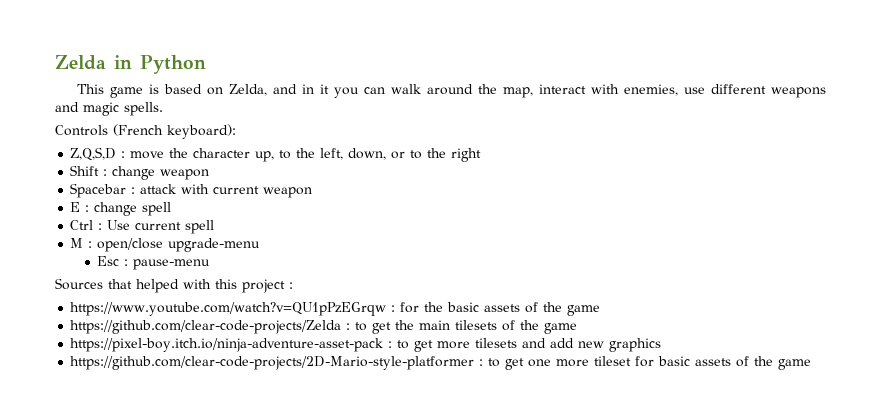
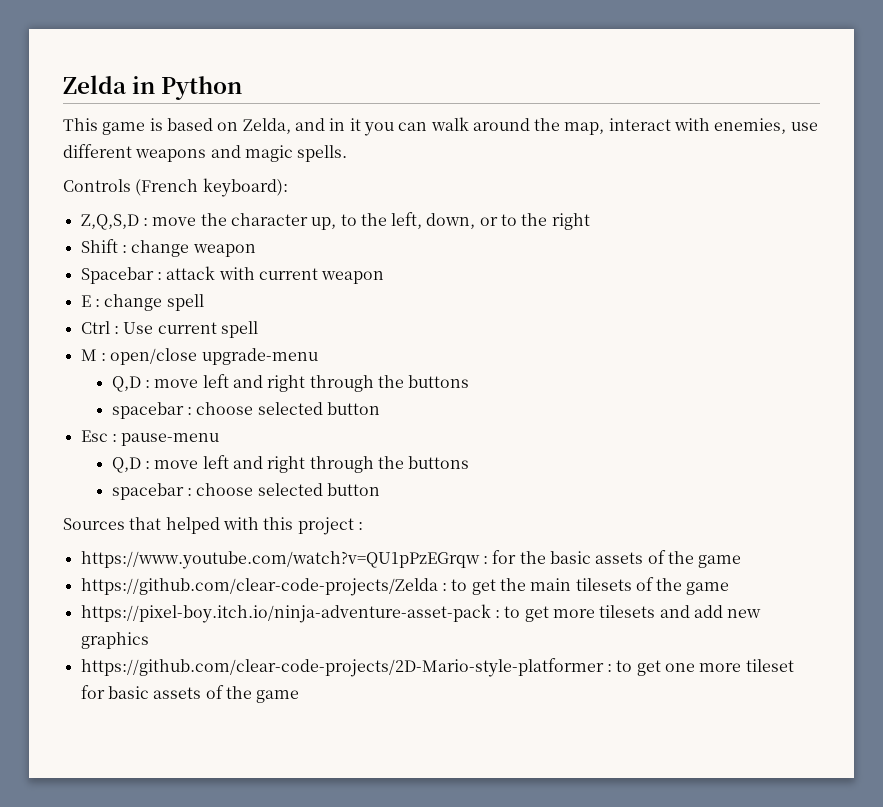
  M : open/close upgrade-menu
+ Q,D : move left and right through the buttons
+ spacebar : choose selected button
  Esc : pause-menu
+ Q,D : move left and right through the buttons
+ spacebar : choose selected button

